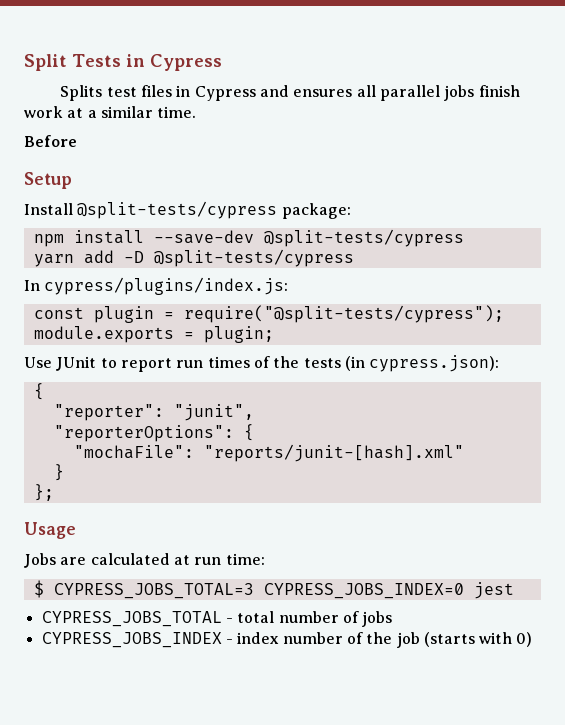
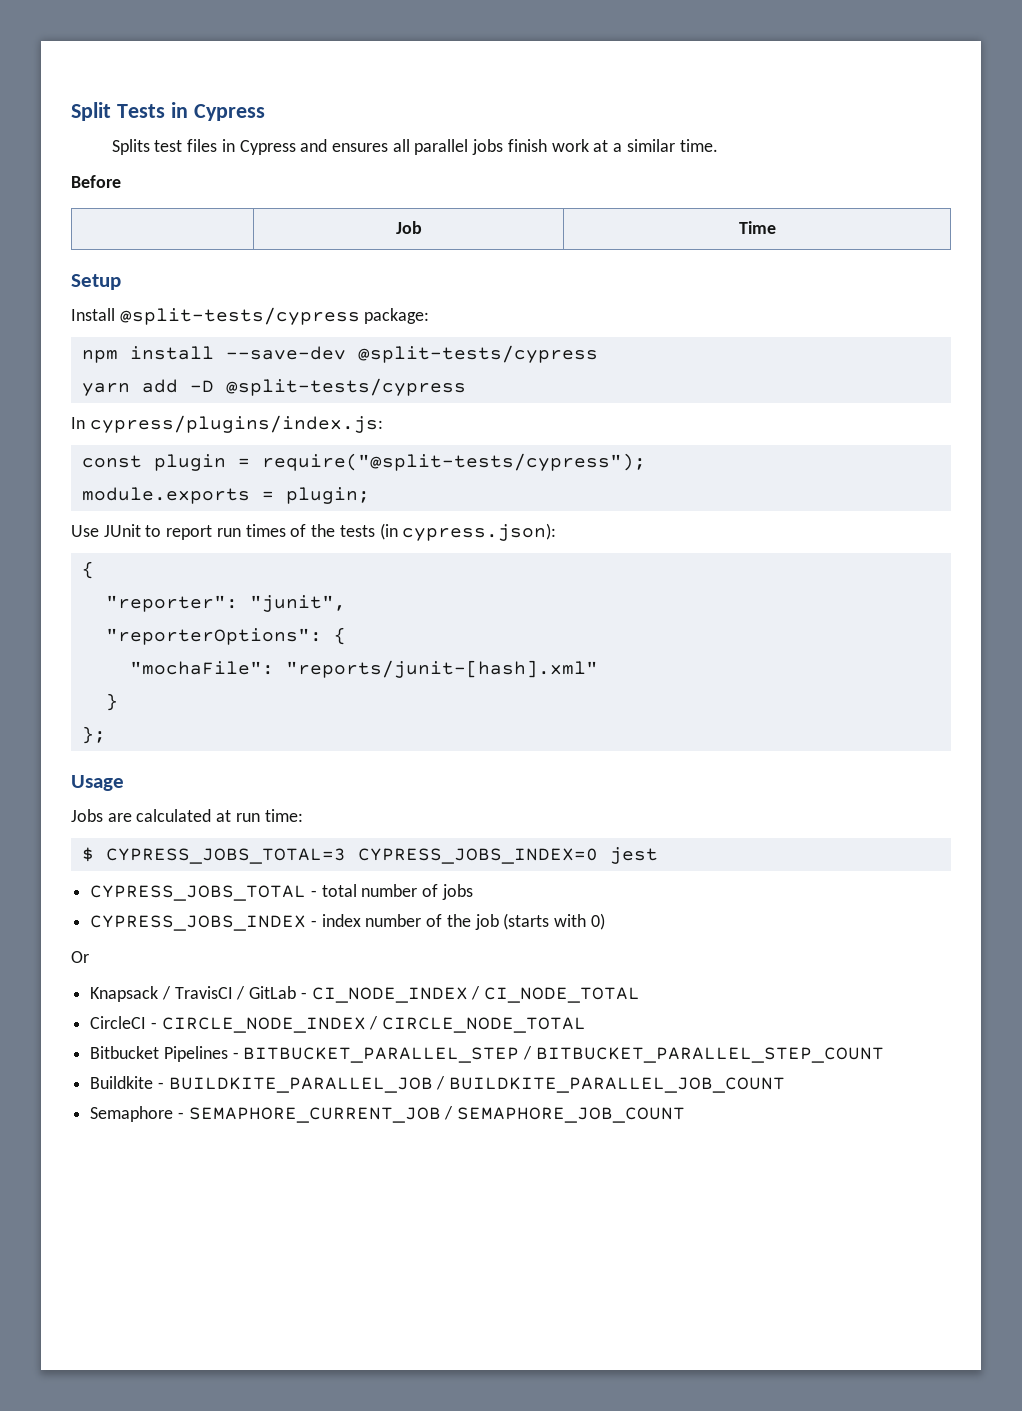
+ | Job | Time
+ Or
+ Knapsack / TravisCI / GitLab - CI_NODE_INDEX / CI_NODE_TOTAL
+ CircleCI - CIRCLE_NODE_INDEX / CIRCLE_NODE_TOTAL
+ Bitbucket Pipelines - BITBUCKET_PARALLEL_STEP / BITBUCKET_PARALLEL_STEP_COUNT
+ Buildkite - BUILDKITE_PARALLEL_JOB / BUILDKITE_PARALLEL_JOB_COUNT
+ Semaphore - SEMAPHORE_CURRENT_JOB / SEMAPHORE_JOB_COUNT

